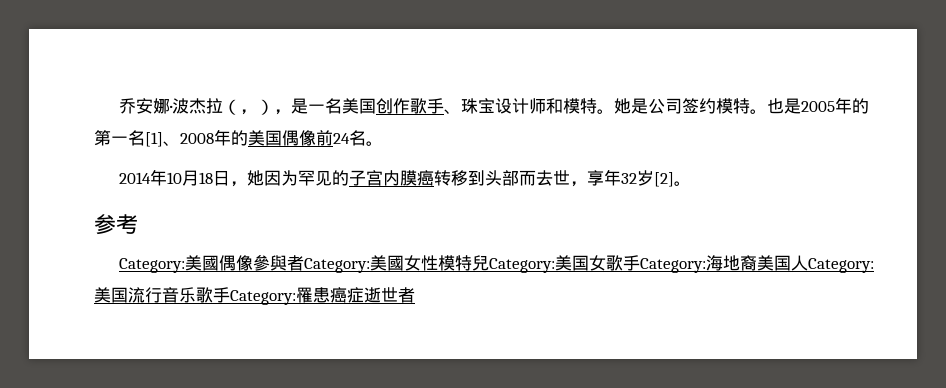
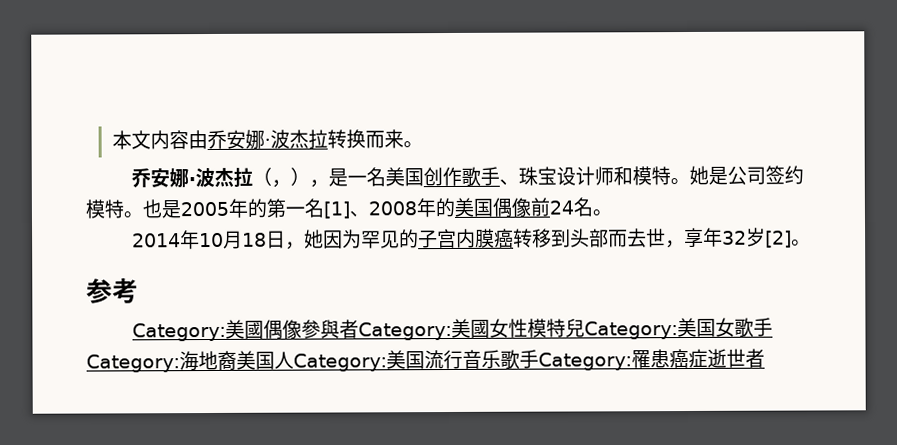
+ 本文内容由乔安娜·波杰拉转换而来。

